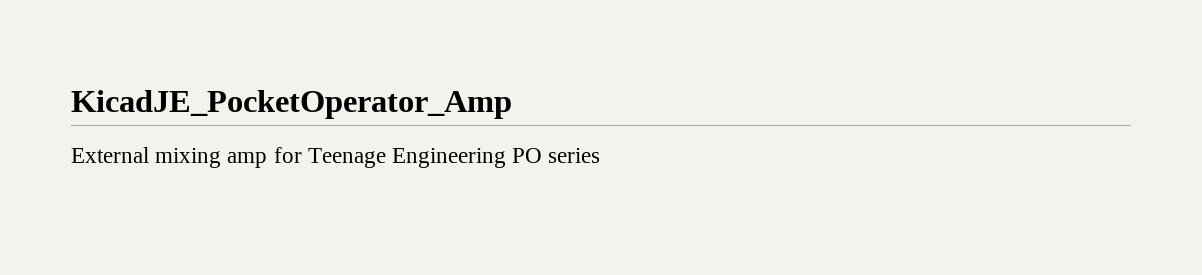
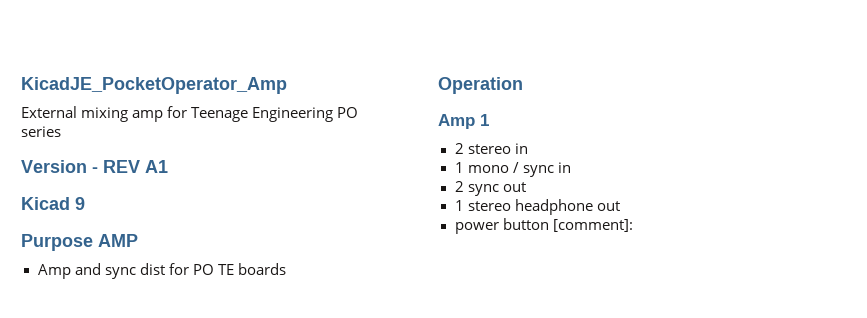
+ Version - REV A1
+ Kicad 9
+ Purpose AMP
+ Amp and sync dist for PO TE boards
+ Operation
+ Amp 1
+ 2 stereo in
+ 1 mono / sync in
+ 2 sync out
+ 1 stereo headphone out
+ power button [comment]:

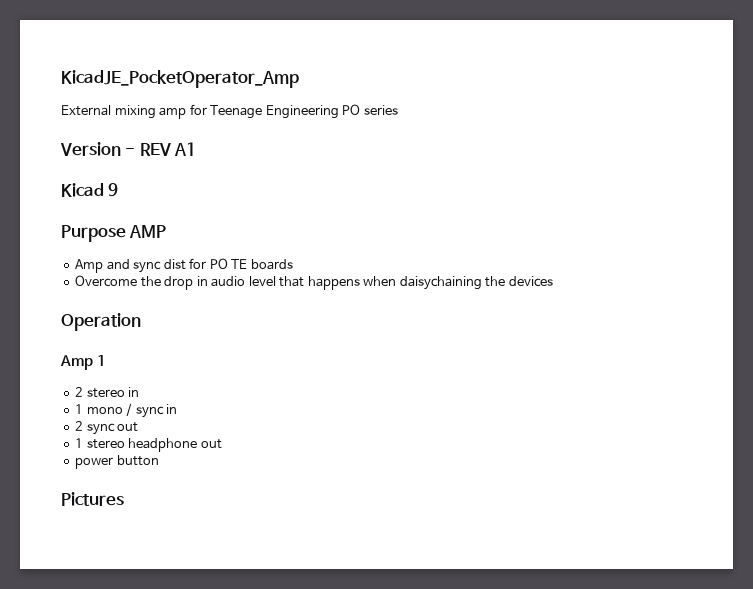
+ Overcome the drop in audio level that happens when daisychaining the devices
- power button [comment]:
+ power button
+ Pictures

